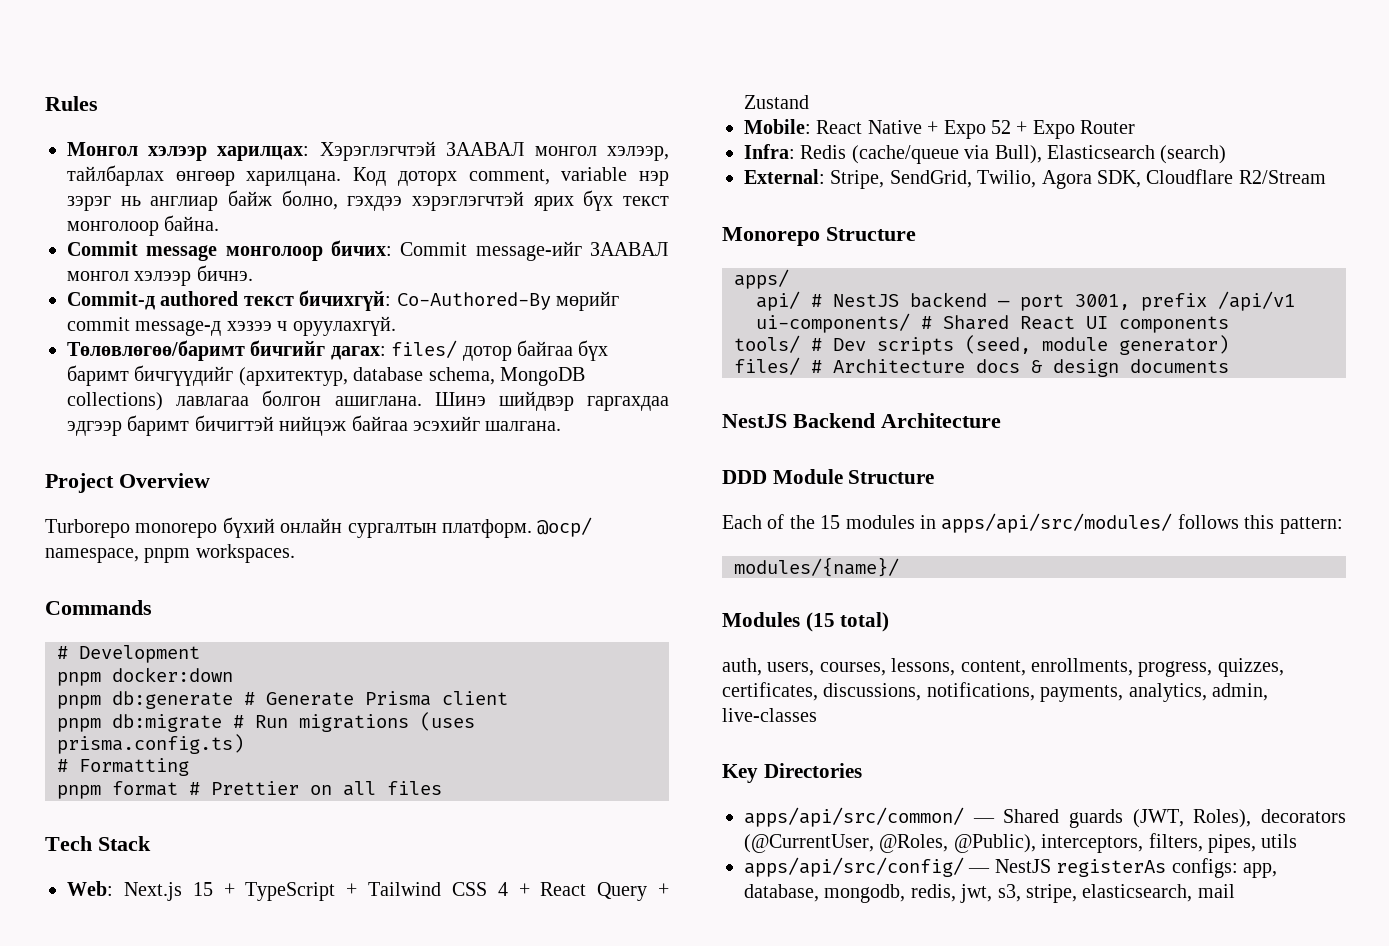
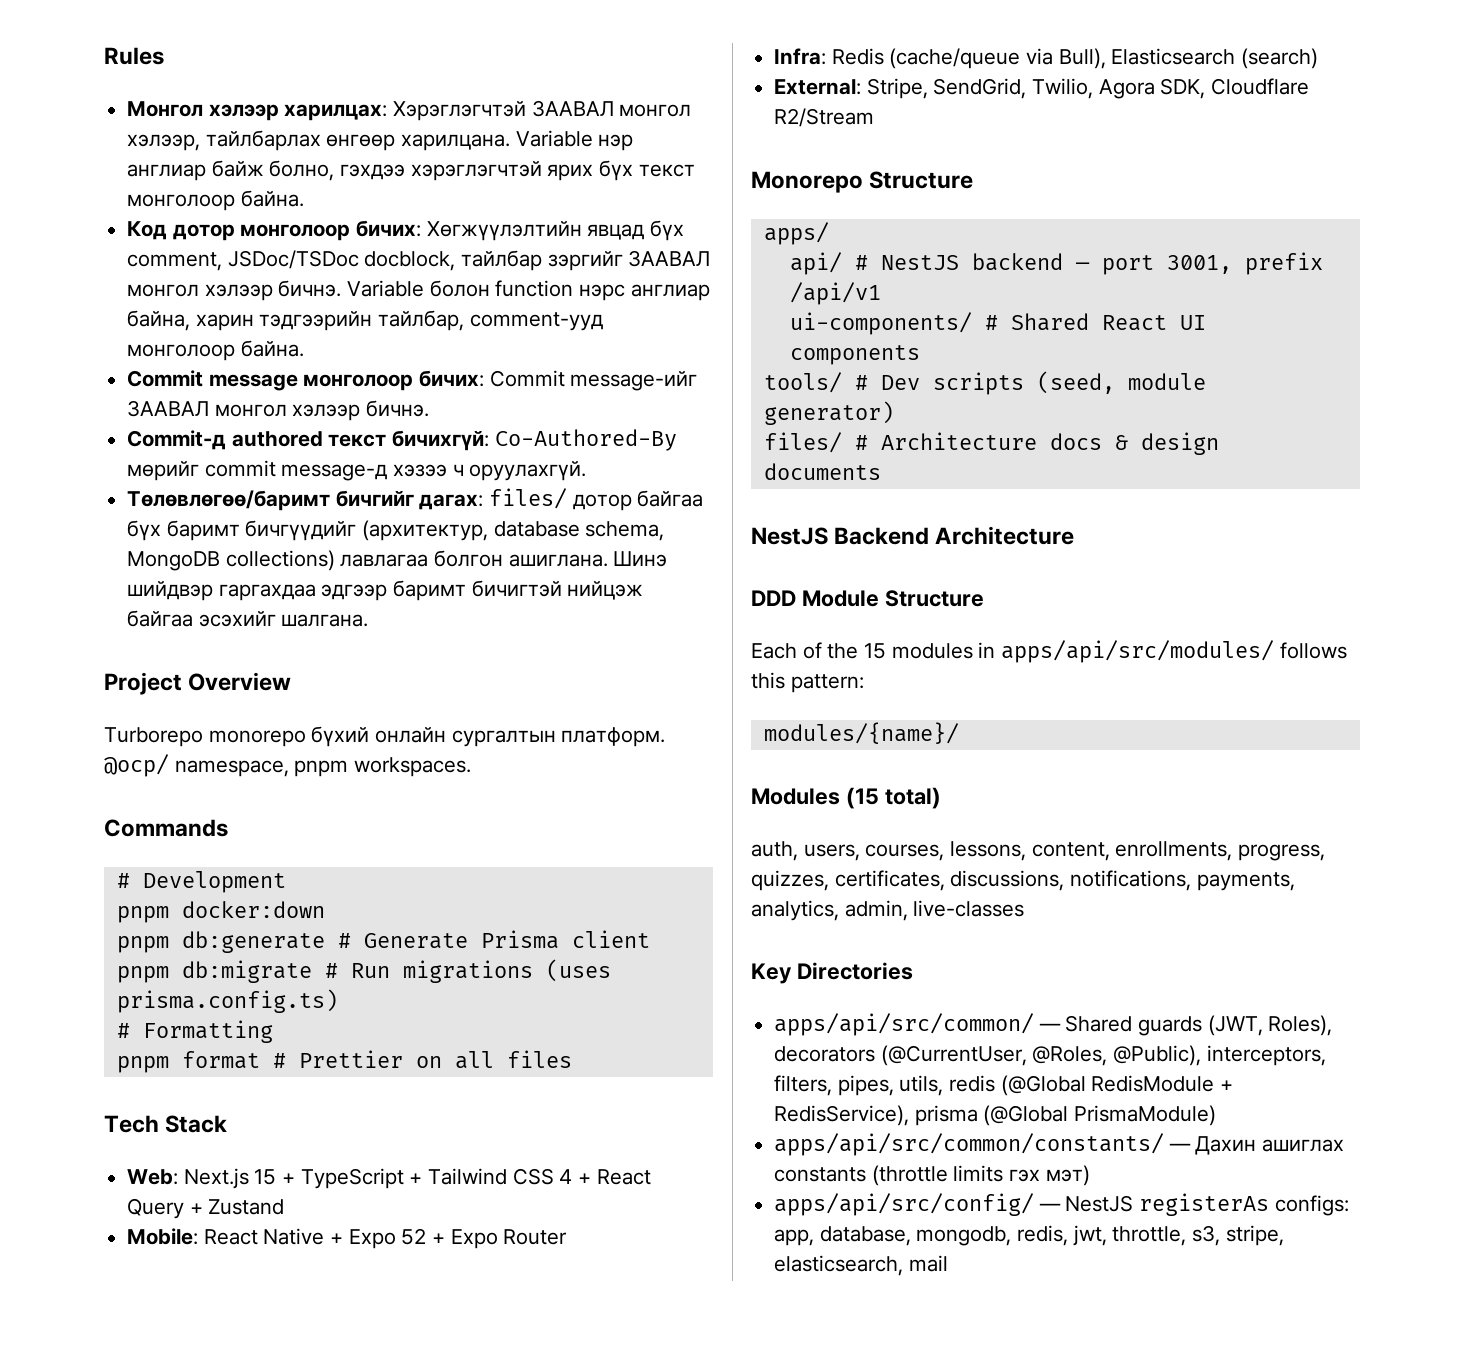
- Код доторх comment, variable нэр зэрэг нь англиар байж болно, гэхдээ хэрэглэгчтэй ярих бүх текст монголоор байна.
+ Variable нэр англиар байж болно, гэхдээ хэрэглэгчтэй ярих бүх текст монголоор байна.
+ Код дотор монголоор бичих: Хөгжүүлэлтийн явцад бүх comment, JSDoc/TSDoc docblock, тайлбар зэргийг ЗААВАЛ монгол хэлээр бичнэ. Variable болон function нэрс англиар байна, харин тэдгээрийн тайлбар, comment-ууд монголоор байна.
- apps/api/src/common/ — Shared guards (JWT, Roles), decorators (@CurrentUser, @Roles, @Public), interceptors, filters, pipes, utils
+ apps/api/src/common/ — Shared guards (JWT, Roles), decorators (@CurrentUser, @Roles, @Public), interceptors, filters, pipes, utils, redis (@Global RedisModule + RedisService), prisma (@Global PrismaModule)
+ apps/api/src/common/constants/ — Дахин ашиглах constants (throttle limits гэх мэт)
- apps/api/src/config/ — NestJS registerAs configs: app, database, mongodb, redis, jwt, s3, stripe, elasticsearch, mail
+ apps/api/src/config/ — NestJS registerAs configs: app, database, mongodb, redis, jwt, throttle, s3, stripe, elasticsearch, mail

